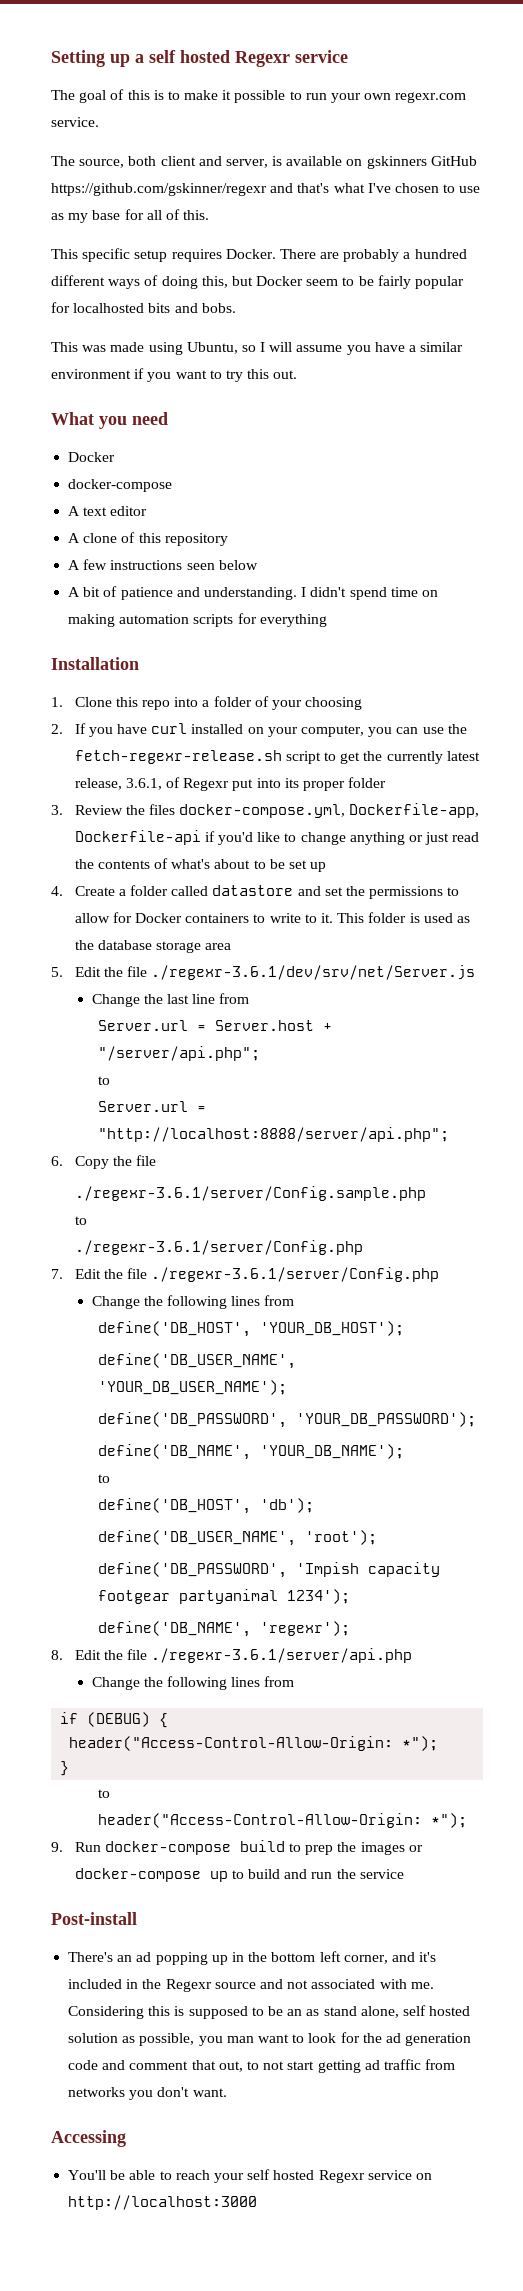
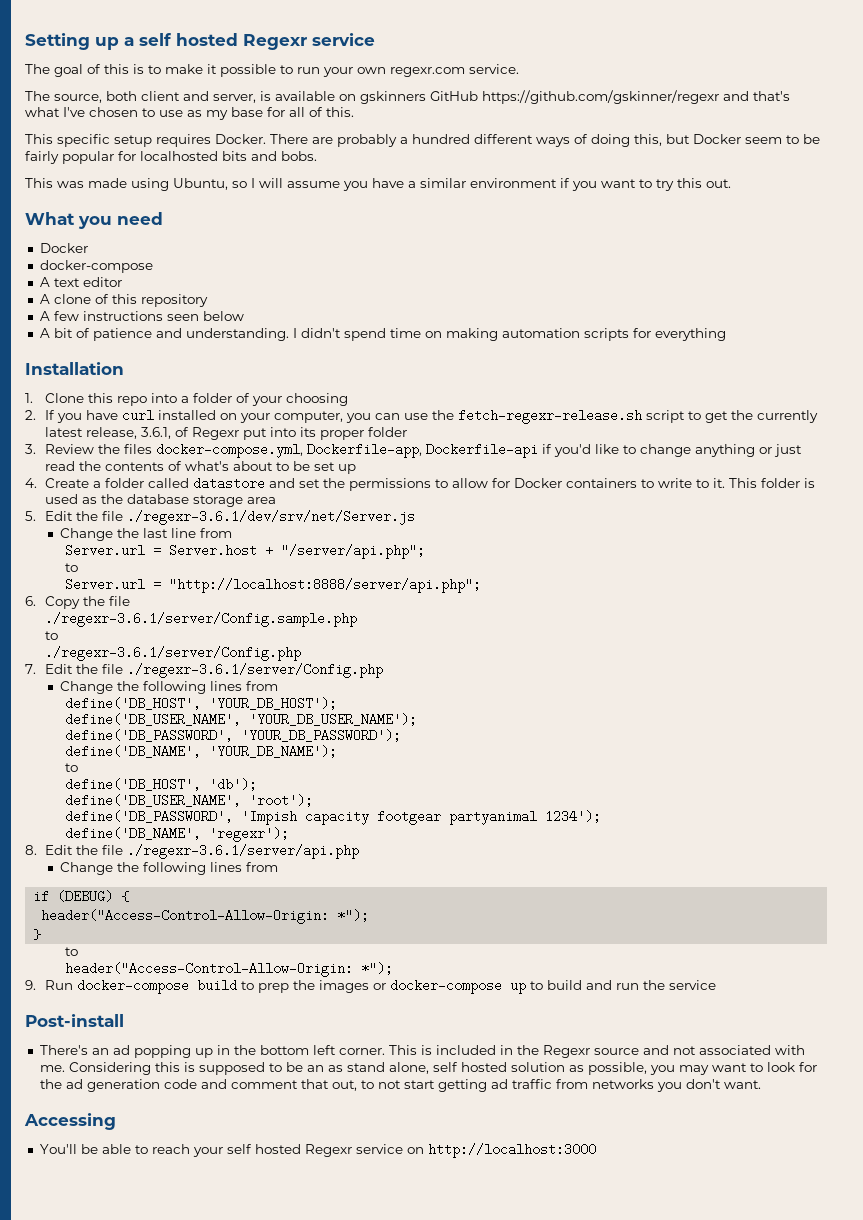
- There's an ad popping up in the bottom left corner, and it's included in the Regexr source and not associated with me.
+ There's an ad popping up in the bottom left corner. This is included in the Regexr source and not associated with me.
- Considering this is supposed to be an as stand alone, self hosted solution as possible, you man want to look for the ad generation code and comment that out, to not start getting ad traffic from networks you don't want.
+ Considering this is supposed to be an as stand alone, self hosted solution as possible, you may want to look for the ad generation code and comment that out, to not start getting ad traffic from networks you don't want.

